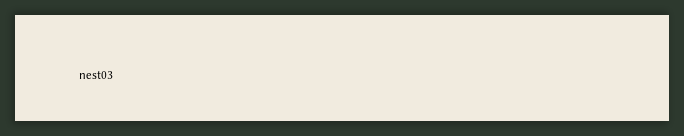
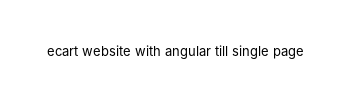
- nest03
+ ecart website with angular till single page

